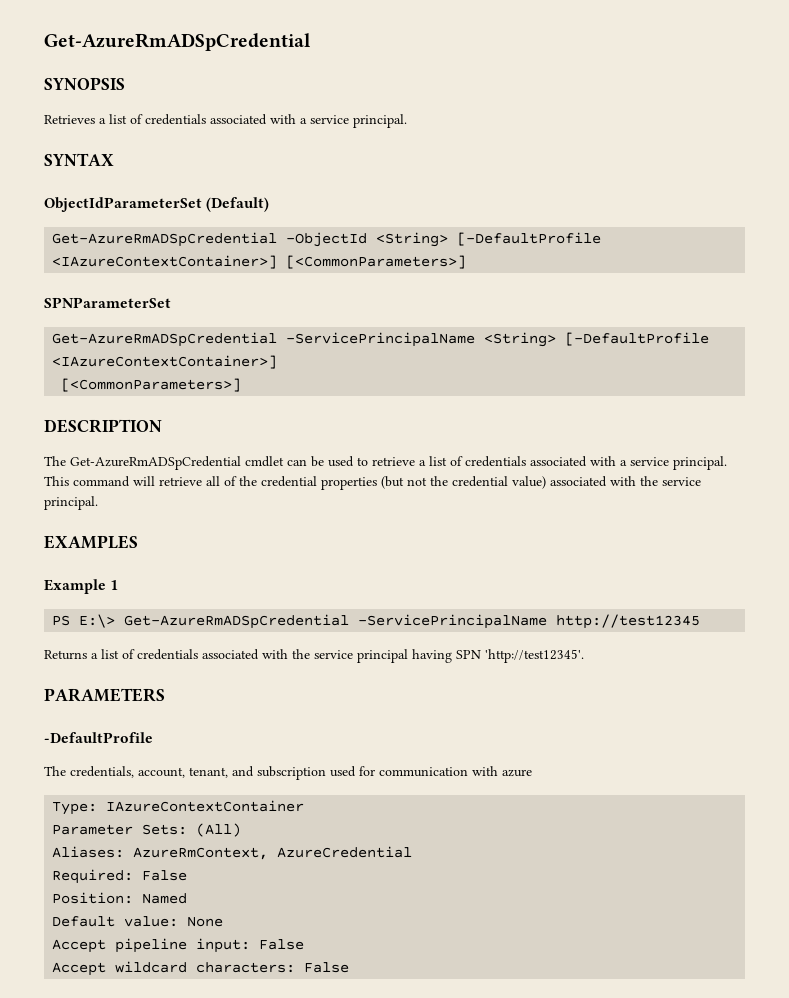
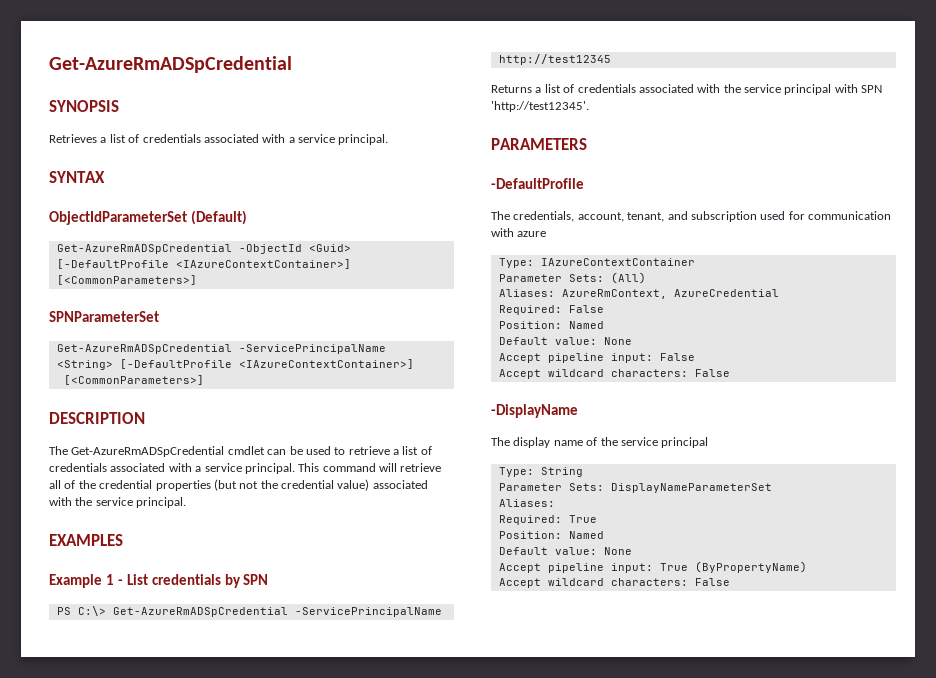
- Get-AzureRmADSpCredential -ObjectId <String> [-DefaultProfile <IAzureContextContainer>] [<CommonParameters>]
+ Get-AzureRmADSpCredential -ObjectId <Guid> [-DefaultProfile <IAzureContextContainer>] [<CommonParameters>]
- Example 1
+ Example 1 - List credentials by SPN
- PS E:\> Get-AzureRmADSpCredential -ServicePrincipalName http://test12345
+ PS C:\> Get-AzureRmADSpCredential -ServicePrincipalName http://test12345
- Returns a list of credentials associated with the service principal having SPN 'http://test12345'.
+ Returns a list of credentials associated with the service principal with SPN 'http://test12345'.
+ -DisplayName
+ The display name of the service principal
+ Type: String
+ Parameter Sets: DisplayNameParameterSet
+ Aliases:
+ Required: True
+ Position: Named
+ Default value: None
+ Accept pipeline input: True (ByPropertyName)
+ Accept wildcard characters: False

